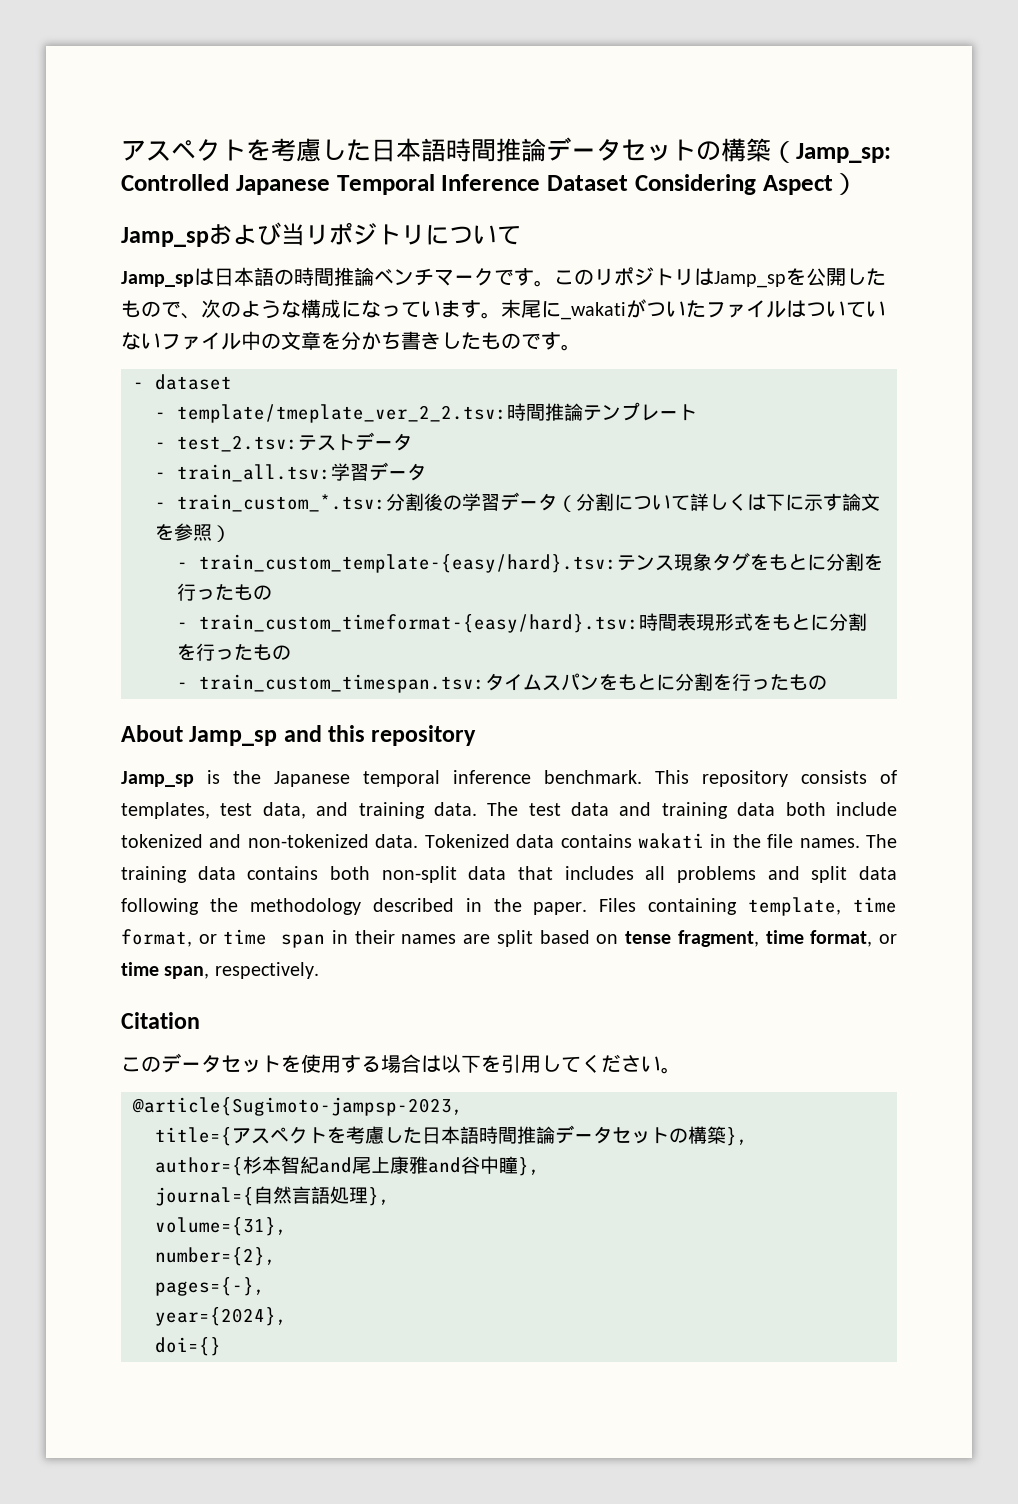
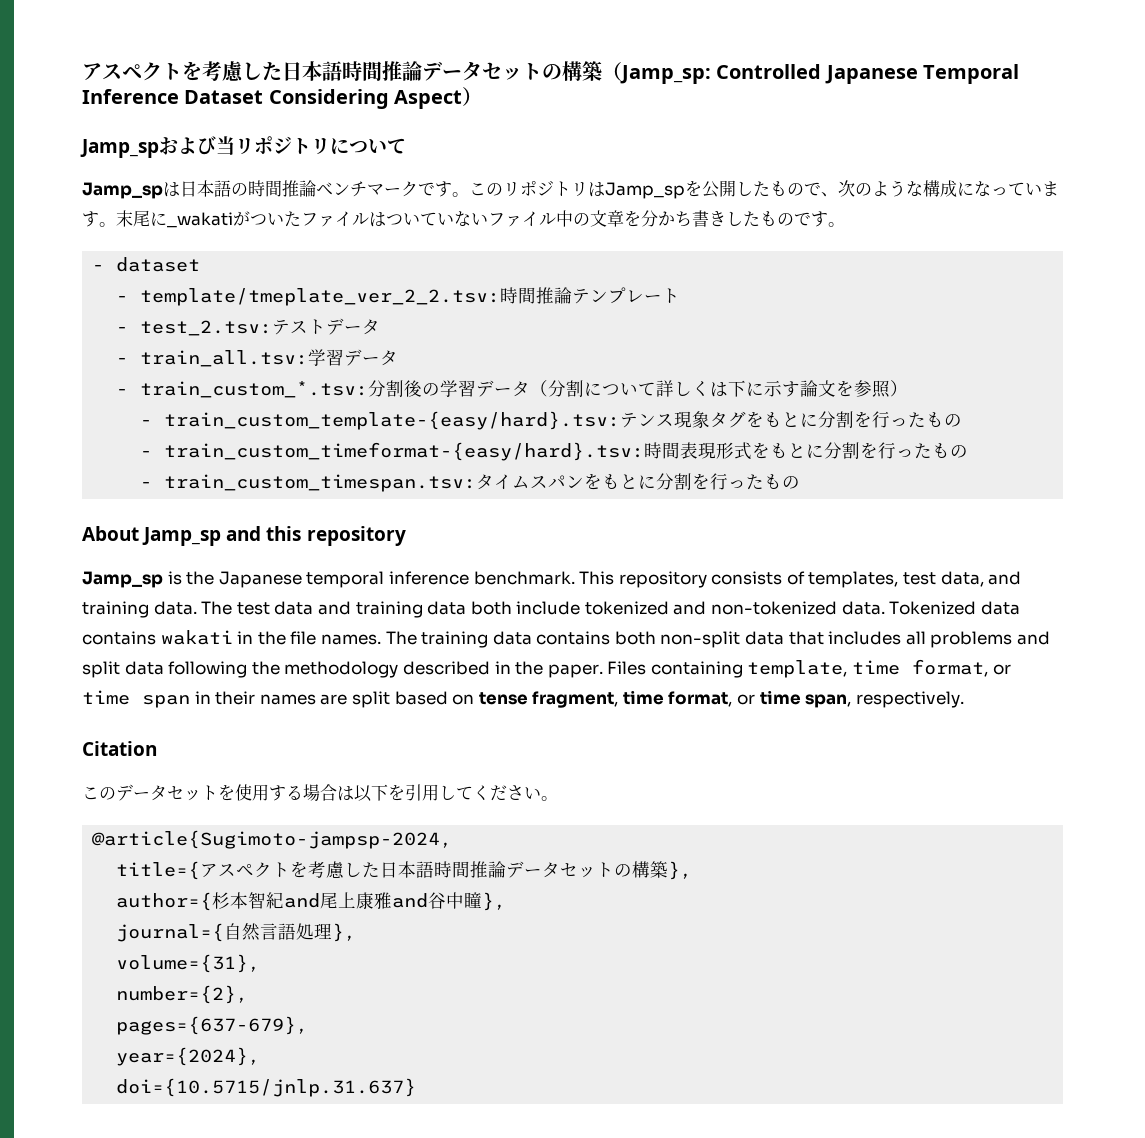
- @article{Sugimoto-jampsp-2023,
+ @article{Sugimoto-jampsp-2024,
- pages={-},
+ pages={637-679},
- doi={}
+ doi={10.5715/jnlp.31.637}

